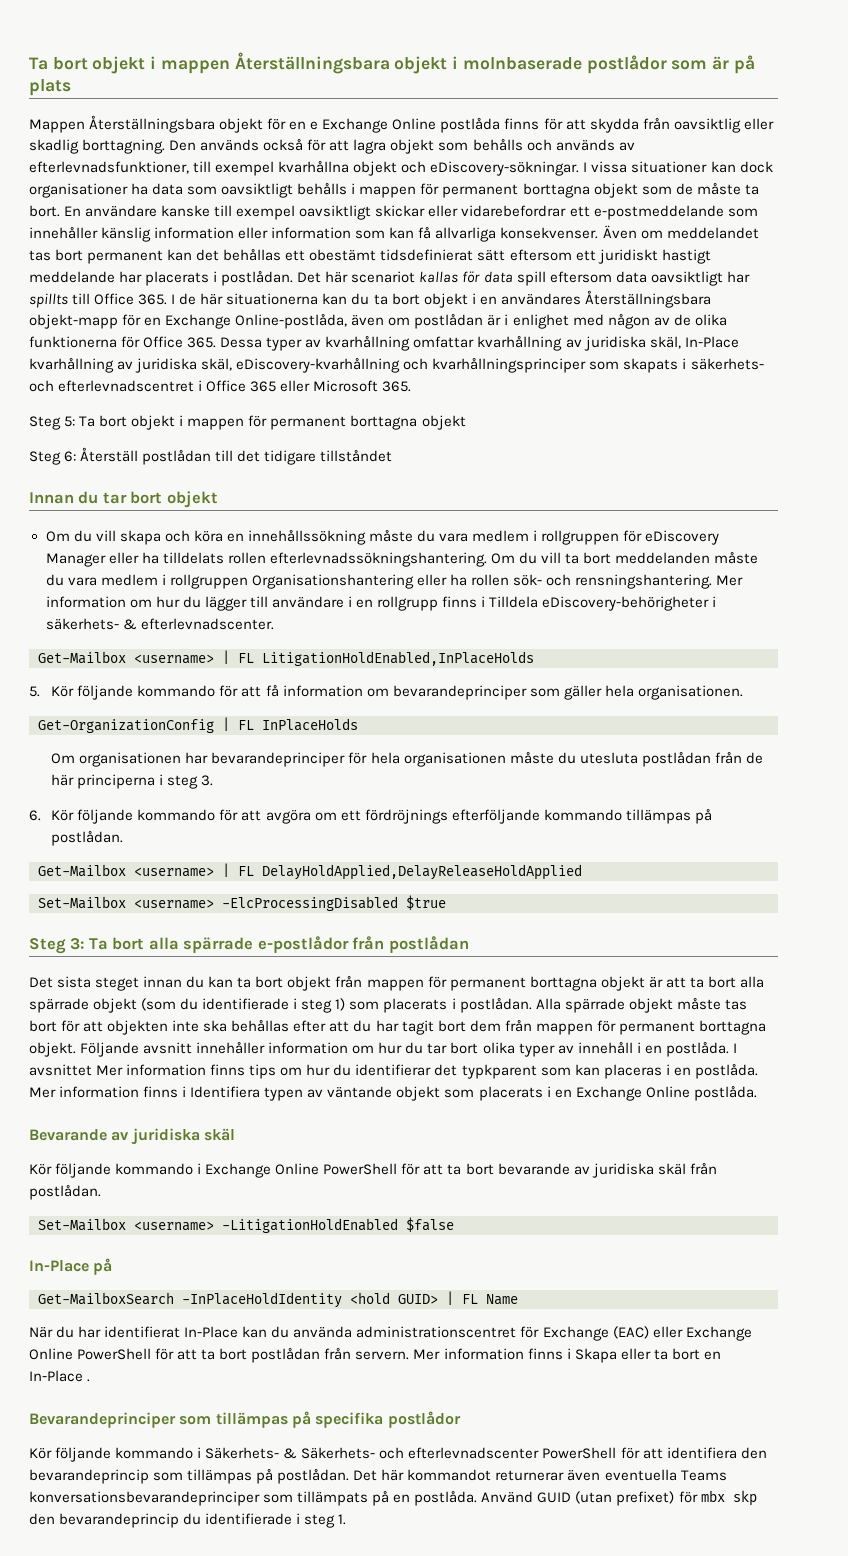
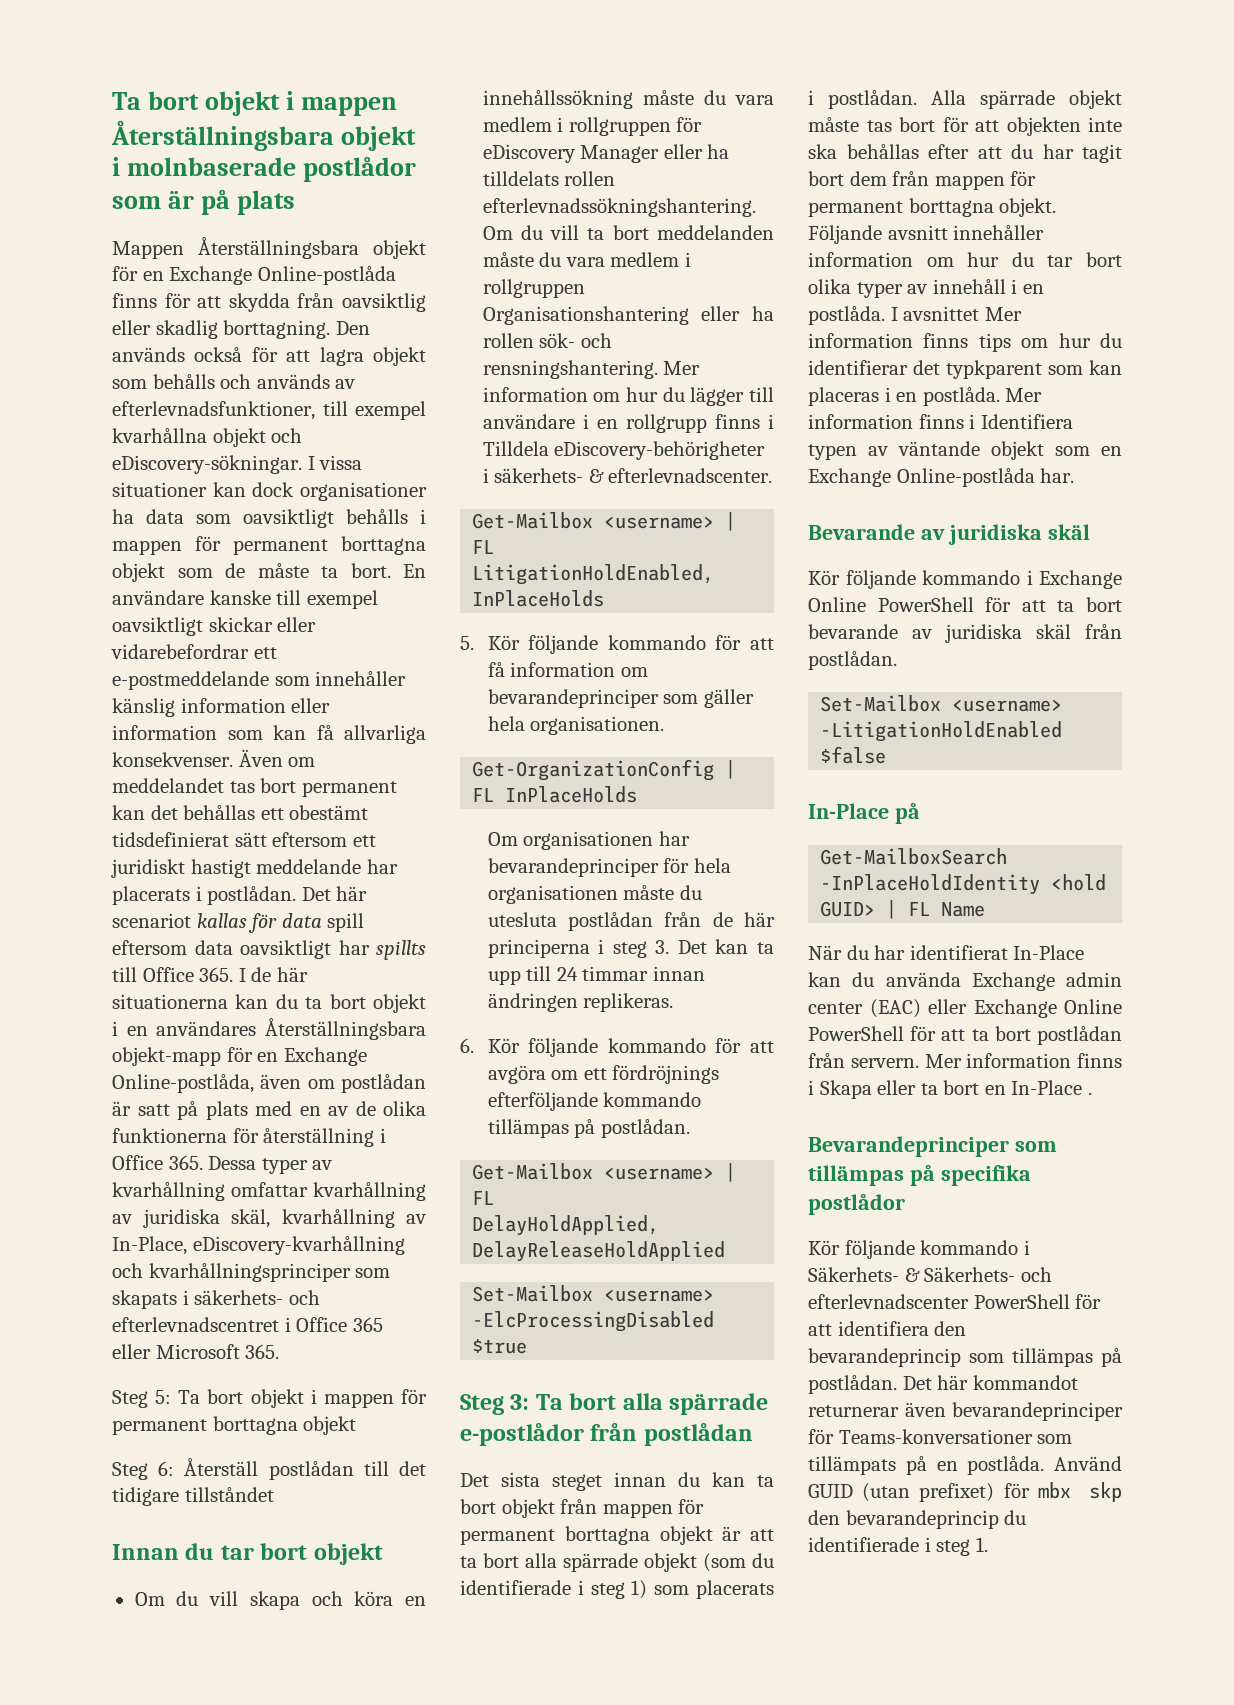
- Mappen Återställningsbara objekt för en e Exchange Online postlåda finns för att skydda från oavsiktlig eller skadlig borttagning.
+ Mappen Återställningsbara objekt för en Exchange Online-postlåda finns för att skydda från oavsiktlig eller skadlig borttagning.
- Det här scenariot kallas för data spill eftersom data oavsiktligt har spillts till Office 365. I de här situationerna kan du ta bort objekt i en användares Återställningsbara objekt-mapp för en Exchange Online-postlåda, även om postlådan är i enlighet med någon av de olika funktionerna för Office 365. Dessa typer av kvarhållning omfattar kvarhållning av juridiska skäl, In-Place kvarhållning av juridiska skäl, eDiscovery-kvarhållning och kvarhållningsprinciper som skapats i säkerhets- och efterlevnadscentret i Office 365 eller Microsoft 365.
+ Det här scenariot kallas för data spill eftersom data oavsiktligt har spillts till Office 365. I de här situationerna kan du ta bort objekt i en användares Återställningsbara objekt-mapp för en Exchange Online-postlåda, även om postlådan är satt på plats med en av de olika funktionerna för återställning i Office 365. Dessa typer av kvarhållning omfattar kvarhållning av juridiska skäl, kvarhållning av In-Place, eDiscovery-kvarhållning och kvarhållningsprinciper som skapats i säkerhets- och efterlevnadscentret i Office 365 eller Microsoft 365.
- Om organisationen har bevarandeprinciper för hela organisationen måste du utesluta postlådan från de här principerna i steg 3.
+ Om organisationen har bevarandeprinciper för hela organisationen måste du utesluta postlådan från de här principerna i steg 3. Det kan ta upp till 24 timmar innan ändringen replikeras.
- Mer information finns i Identifiera typen av väntande objekt som placerats i en Exchange Online postlåda.
+ Mer information finns i Identifiera typen av väntande objekt som en Exchange Online-postlåda har.
- När du har identifierat In-Place kan du använda administrationscentret för Exchange (EAC) eller Exchange Online PowerShell för att ta bort postlådan från servern.
+ När du har identifierat In-Place kan du använda Exchange admin center (EAC) eller Exchange Online PowerShell för att ta bort postlådan från servern.
- Det här kommandot returnerar även eventuella Teams konversationsbevarandeprinciper som tillämpats på en postlåda.
+ Det här kommandot returnerar även bevarandeprinciper för Teams-konversationer som tillämpats på en postlåda.

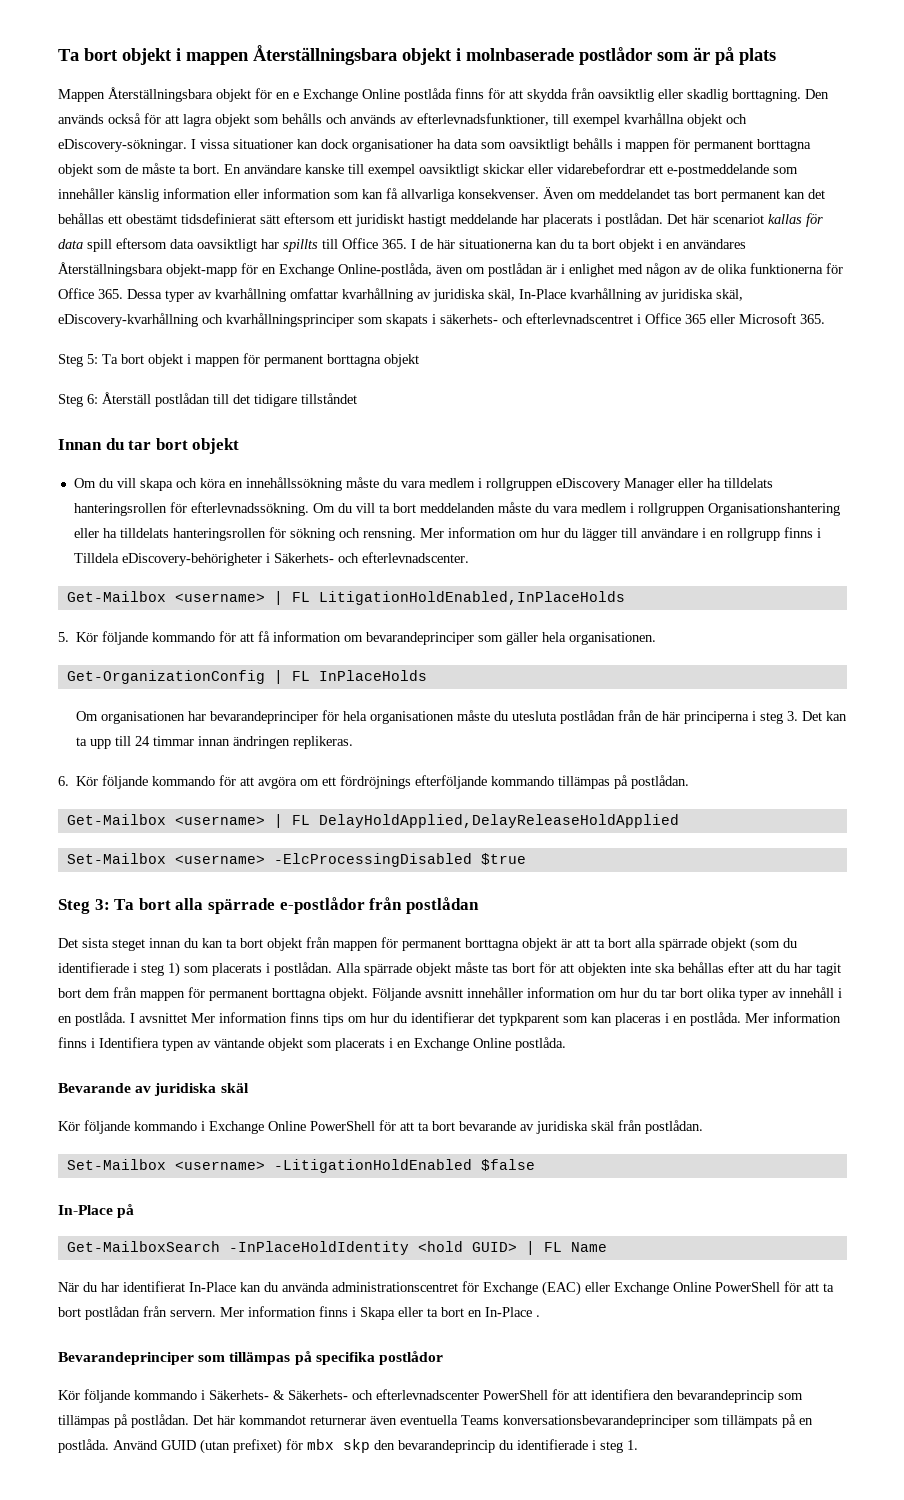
- Mappen Återställningsbara objekt för en Exchange Online-postlåda finns för att skydda från oavsiktlig eller skadlig borttagning.
+ Mappen Återställningsbara objekt för en e Exchange Online postlåda finns för att skydda från oavsiktlig eller skadlig borttagning.
- Det här scenariot kallas för data spill eftersom data oavsiktligt har spillts till Office 365. I de här situationerna kan du ta bort objekt i en användares Återställningsbara objekt-mapp för en Exchange Online-postlåda, även om postlådan är satt på plats med en av de olika funktionerna för återställning i Office 365. Dessa typer av kvarhållning omfattar kvarhållning av juridiska skäl, kvarhållning av In-Place, eDiscovery-kvarhållning och kvarhållningsprinciper som skapats i säkerhets- och efterlevnadscentret i Office 365 eller Microsoft 365.
+ Det här scenariot kallas för data spill eftersom data oavsiktligt har spillts till Office 365. I de här situationerna kan du ta bort objekt i en användares Återställningsbara objekt-mapp för en Exchange Online-postlåda, även om postlådan är i enlighet med någon av de olika funktionerna för Office 365. Dessa typer av kvarhållning omfattar kvarhållning av juridiska skäl, In-Place kvarhållning av juridiska skäl, eDiscovery-kvarhållning och kvarhållningsprinciper som skapats i säkerhets- och efterlevnadscentret i Office 365 eller Microsoft 365.
- Om du vill skapa och köra en innehållssökning måste du vara medlem i rollgruppen för eDiscovery Manager eller ha tilldelats rollen efterlevnadssökningshantering.
+ Om du vill skapa och köra en innehållssökning måste du vara medlem i rollgruppen eDiscovery Manager eller ha tilldelats hanteringsrollen för efterlevnadssökning.
- Om du vill ta bort meddelanden måste du vara medlem i rollgruppen Organisationshantering eller ha rollen sök- och rensningshantering.
+ Om du vill ta bort meddelanden måste du vara medlem i rollgruppen Organisationshantering eller ha tilldelats hanteringsrollen för sökning och rensning.
- Mer information om hur du lägger till användare i en rollgrupp finns i Tilldela eDiscovery-behörigheter i säkerhets- & efterlevnadscenter.
+ Mer information om hur du lägger till användare i en rollgrupp finns i Tilldela eDiscovery-behörigheter i Säkerhets- och efterlevnadscenter.
- Mer information finns i Identifiera typen av väntande objekt som en Exchange Online-postlåda har.
+ Mer information finns i Identifiera typen av väntande objekt som placerats i en Exchange Online postlåda.
- När du har identifierat In-Place kan du använda Exchange admin center (EAC) eller Exchange Online PowerShell för att ta bort postlådan från servern.
+ När du har identifierat In-Place kan du använda administrationscentret för Exchange (EAC) eller Exchange Online PowerShell för att ta bort postlådan från servern.
- Det här kommandot returnerar även bevarandeprinciper för Teams-konversationer som tillämpats på en postlåda.
+ Det här kommandot returnerar även eventuella Teams konversationsbevarandeprinciper som tillämpats på en postlåda.

